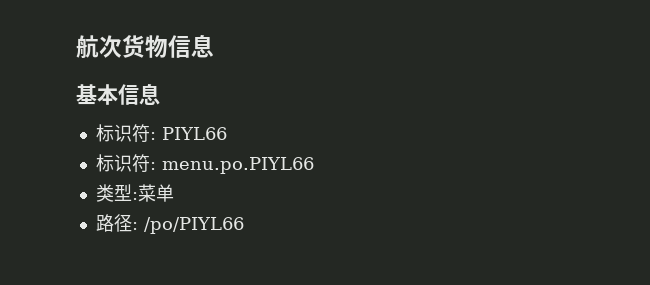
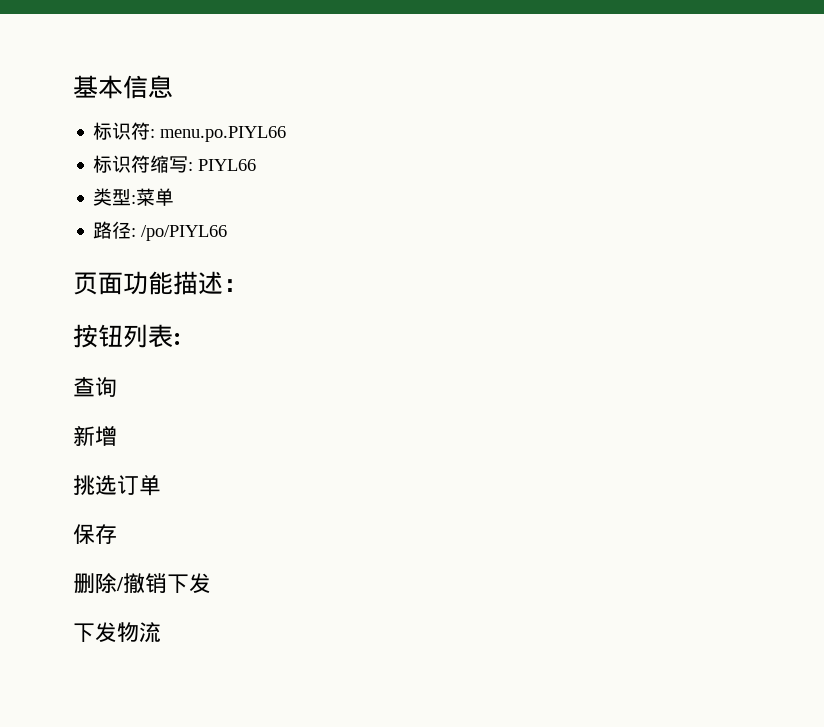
- 航次货物信息
- 标识符: PIYL66
  标识符: menu.po.PIYL66
+ 标识符缩写: PIYL66
+ 页面功能描述：
+ 按钮列表:
+ 查询
+ 新增
+ 挑选订单
+ 保存
+ 删除/撤销下发
+ 下发物流

